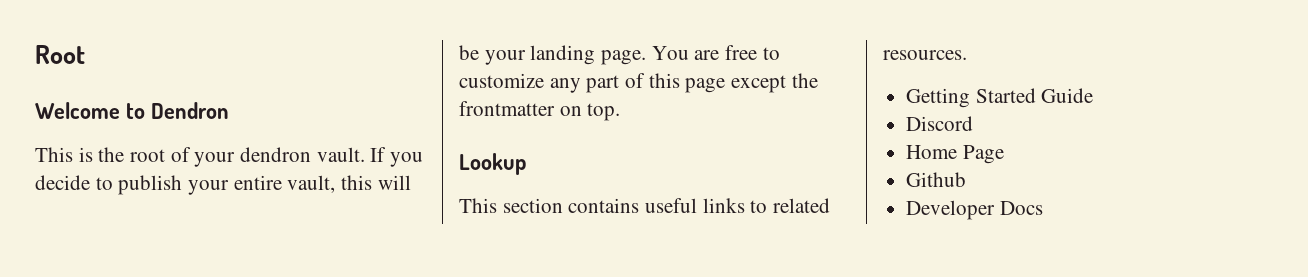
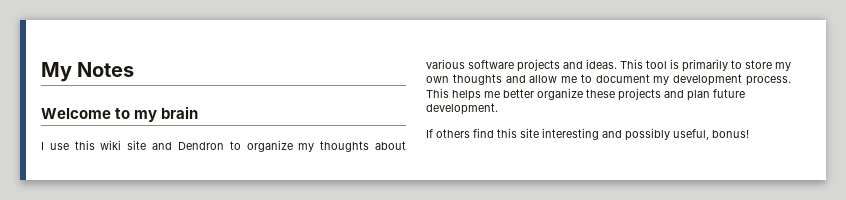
- Root
+ My Notes
- Welcome to Dendron
- This is the root of your dendron vault. If you decide to publish your entire vault, this will be your landing page. You are free to customize any part of this page except the frontmatter on top.
- Lookup
- This section contains useful links to related resources.
- Getting Started Guide
- Discord
- Home Page
- Github
- Developer Docs
+ Welcome to my brain
+ I use this wiki site and Dendron to organize my thoughts about various software projects and ideas. This tool is primarily to store my own thoughts and allow me to document my development process. This helps me better organize these projects and plan future development.
+ If others find this site interesting and possibly useful, bonus!

